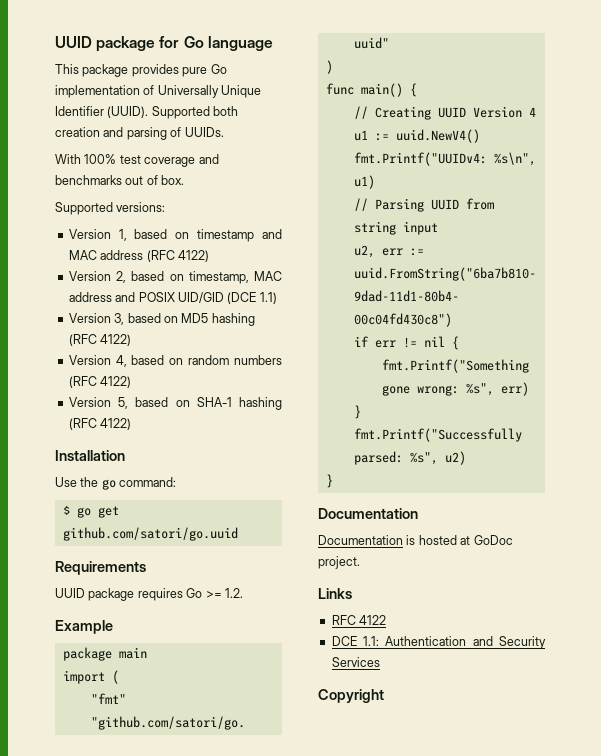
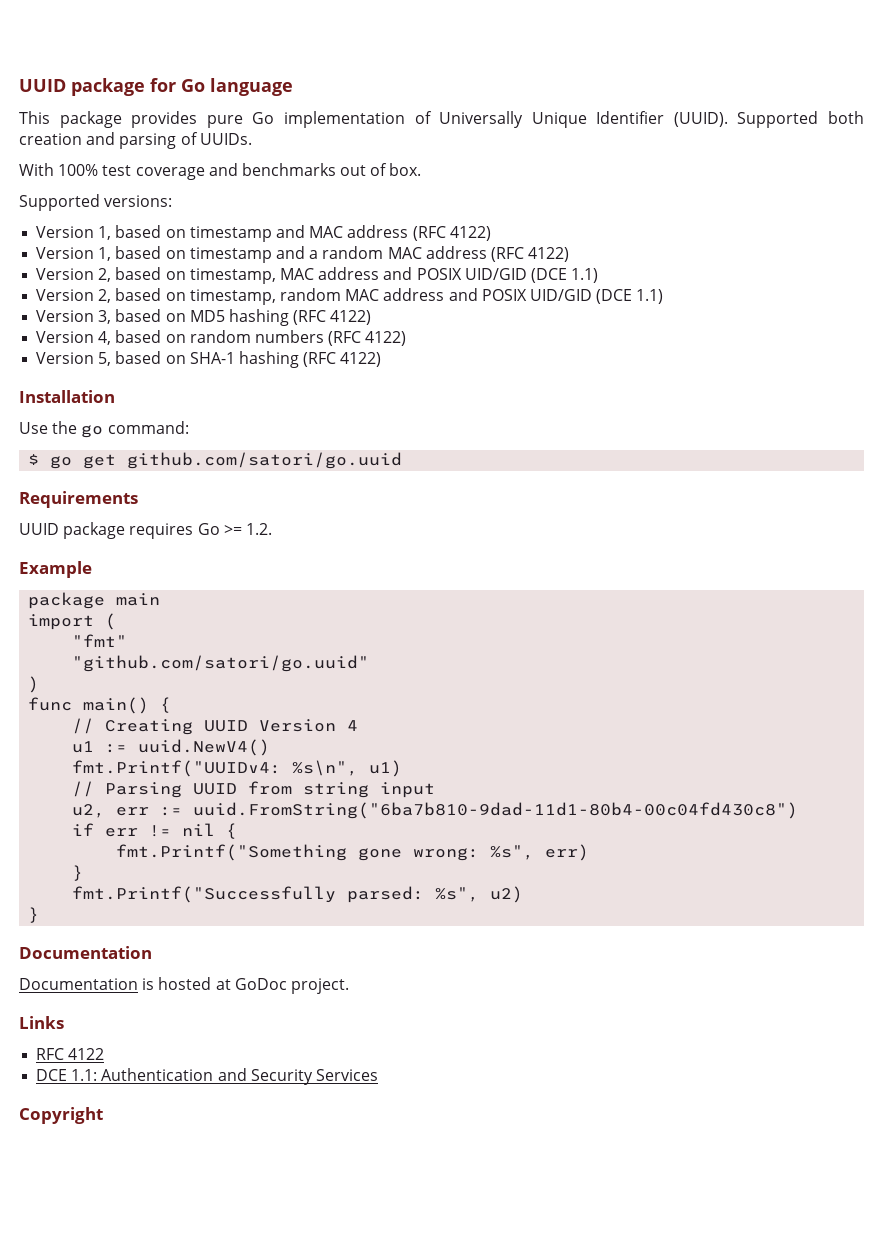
+ Version 1, based on timestamp and a random MAC address (RFC 4122)
+ Version 2, based on timestamp, random MAC address and POSIX UID/GID (DCE 1.1)

